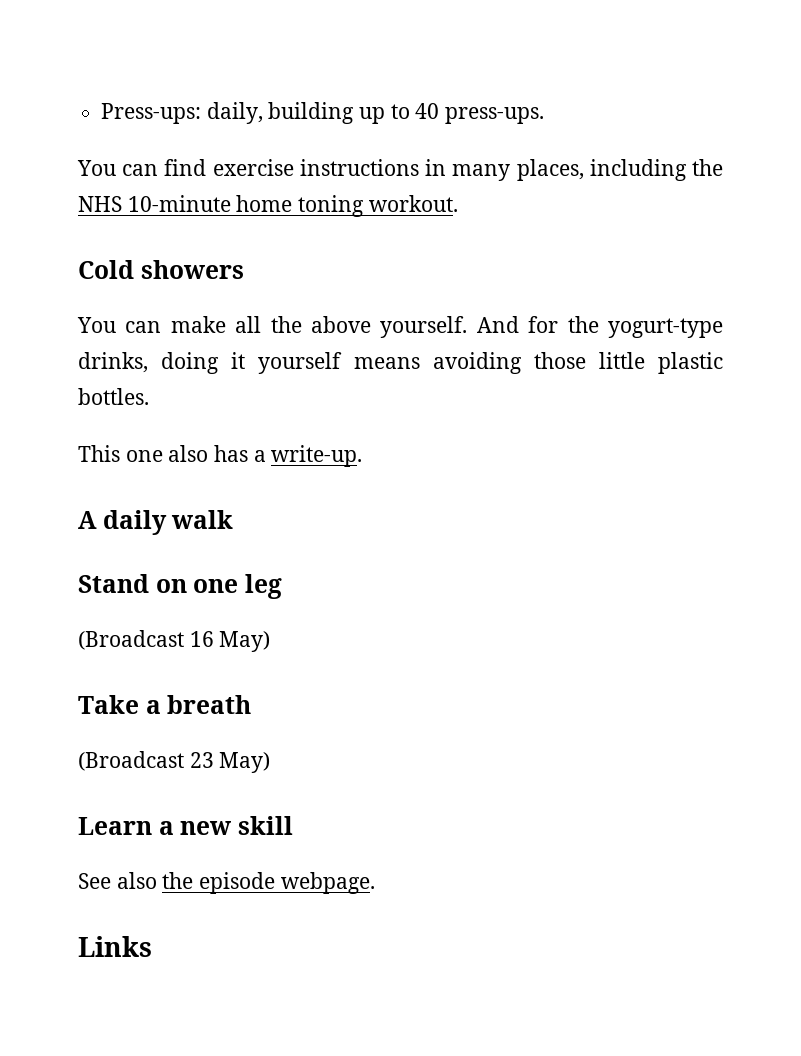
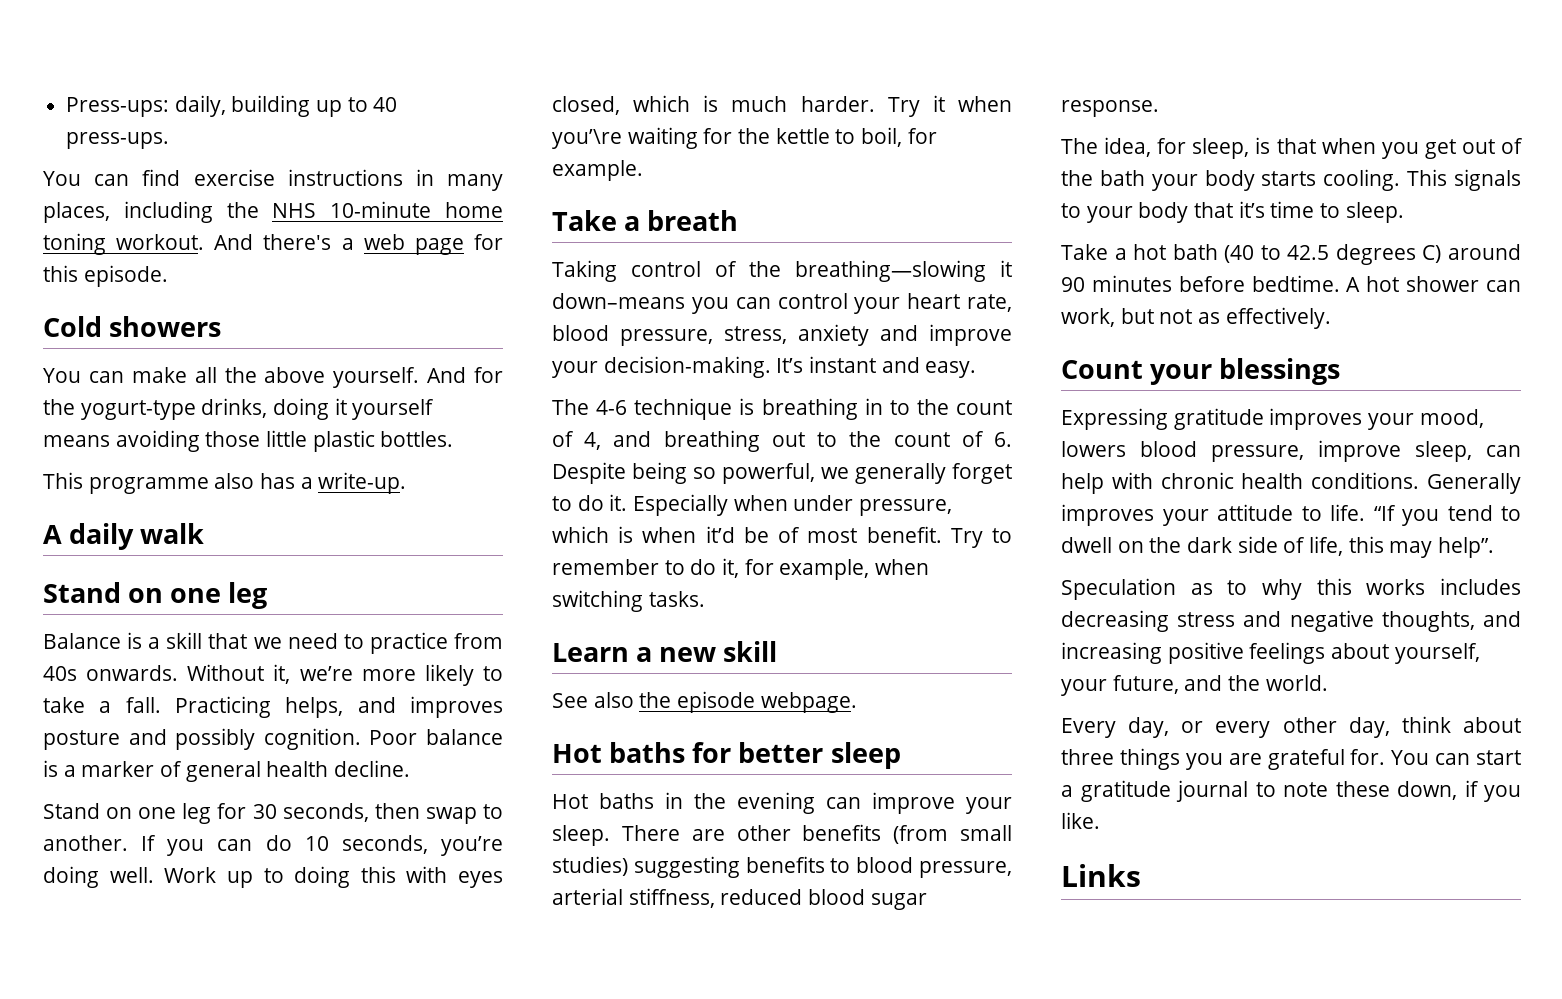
+ And there's a web page for this episode.
- This one also has a write-up.
+ This programme also has a write-up.
- (Broadcast 16 May)
+ Balance is a skill that we need to practice from 40s onwards. Without it, we’re more likely to take a fall. Practicing helps, and improves posture and possibly cognition. Poor balance is a marker of general health decline.
+ Stand on one leg for 30 seconds, then swap to another. If you can do 10 seconds, you’re doing well. Work up to doing this with eyes closed, which is much harder. Try it when you’\re waiting for the kettle to boil, for example.
  Take a breath
- (Broadcast 23 May)
+ Taking control of the breathing—slowing it down–means you can control your heart rate, blood pressure, stress, anxiety and improve your decision-making. It’s instant and easy.
+ The 4-6 technique is breathing in to the count of 4, and breathing out to the count of 6. Despite being so powerful, we generally forget to do it. Especially when under pressure, which is when it’d be of most benefit. Try to remember to do it, for example, when switching tasks.
+ Hot baths for better sleep
+ Hot baths in the evening can improve your sleep. There are other benefits (from small studies) suggesting benefits to blood pressure, arterial stiffness, reduced blood sugar response.
+ The idea, for sleep, is that when you get out of the bath your body starts cooling. This signals to your body that it’s time to sleep.
+ Take a hot bath (40 to 42.5 degrees C) around 90 minutes before bedtime. A hot shower can work, but not as effectively.
+ Count your blessings
+ Expressing gratitude improves your mood, lowers blood pressure, improve sleep, can help with chronic health conditions. Generally improves your attitude to life. “If you tend to dwell on the dark side of life, this may help”.
+ Speculation as to why this works includes decreasing stress and negative thoughts, and increasing positive feelings about yourself, your future, and the world.
+ Every day, or every other day, think about three things you are grateful for. You can start a gratitude journal to note these down, if you like.

